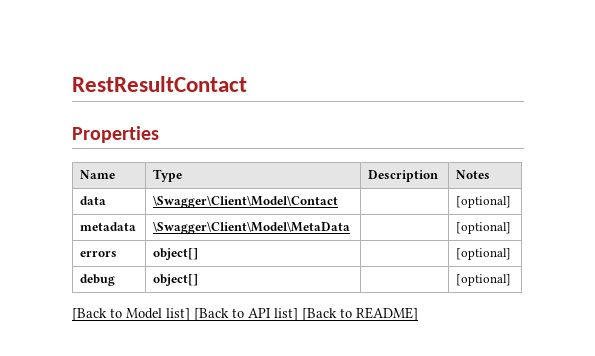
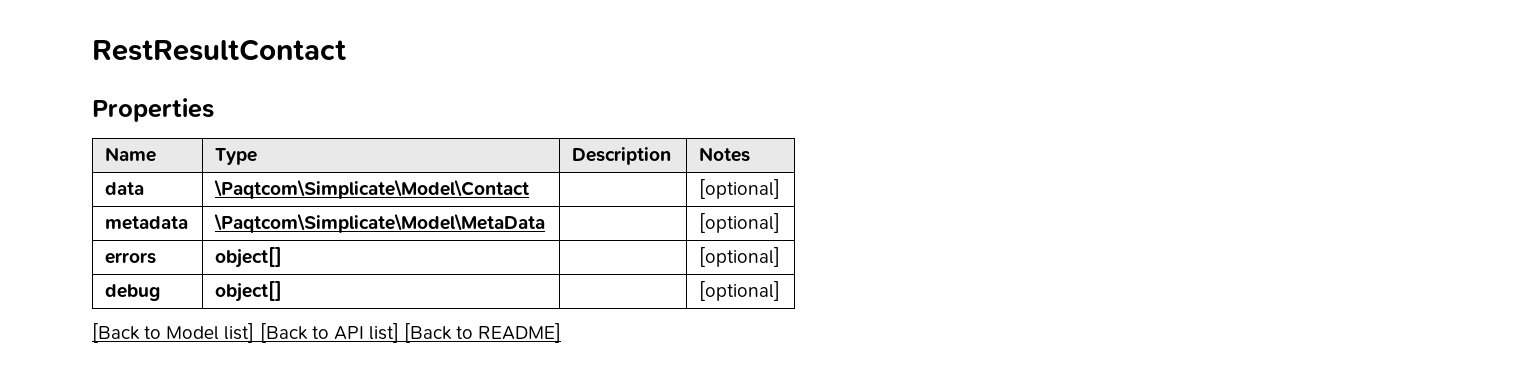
- data | \Swagger\Client\Model\Contact | | [optional]
+ data | \Paqtcom\Simplicate\Model\Contact | | [optional]
- metadata | \Swagger\Client\Model\MetaData | | [optional]
+ metadata | \Paqtcom\Simplicate\Model\MetaData | | [optional]

